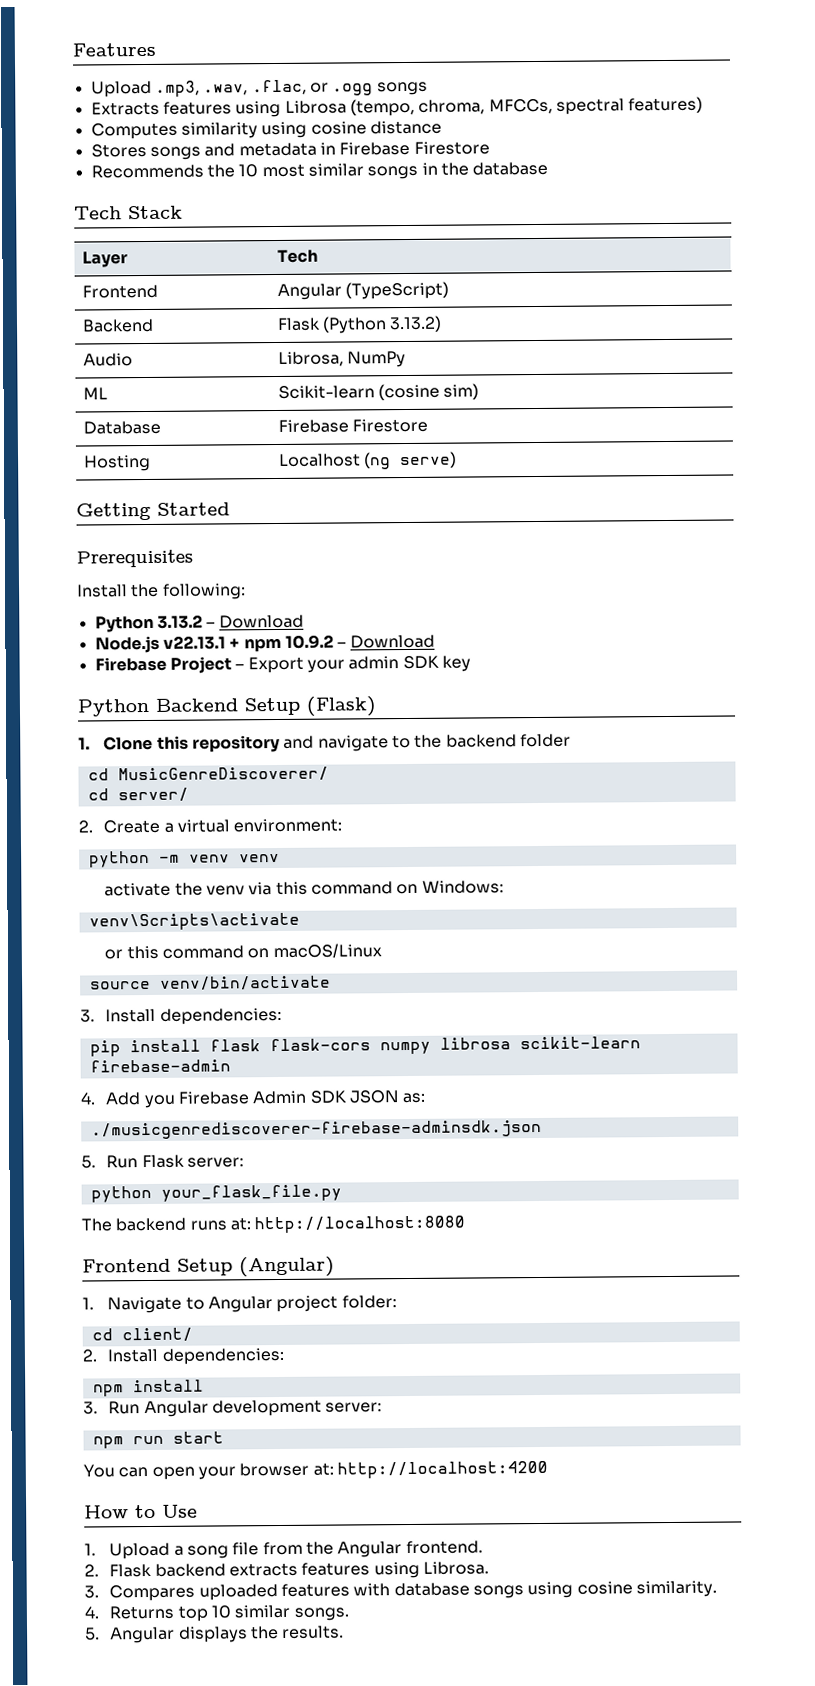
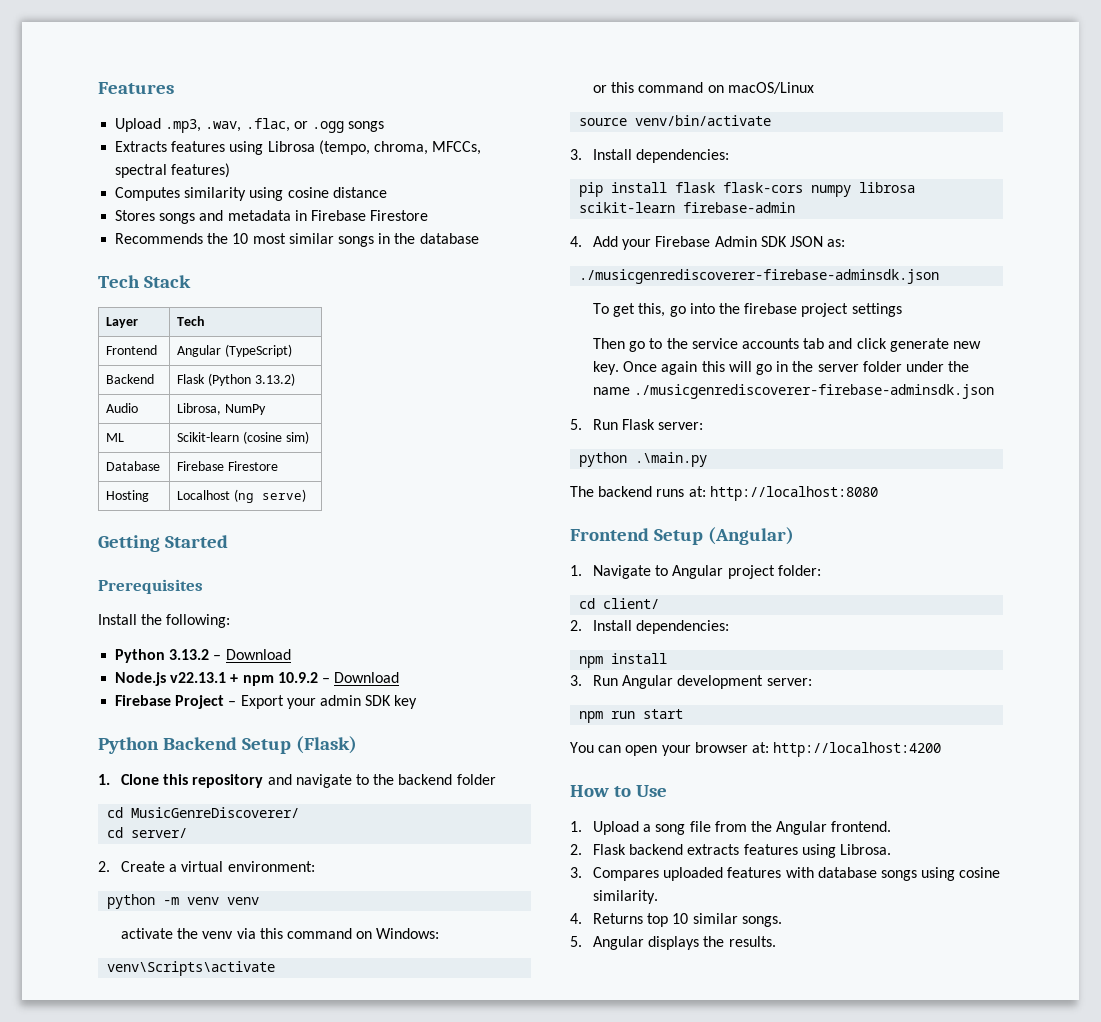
- 4. Add you Firebase Admin SDK JSON as:
+ 4. Add your Firebase Admin SDK JSON as:
+ To get this, go into the firebase project settings
+ Then go to the service accounts tab and click generate new key. Once again this will go in the server folder under the name ./musicgenrediscoverer-firebase-adminsdk.json
- python your_flask_file.py
+ python .\main.py

